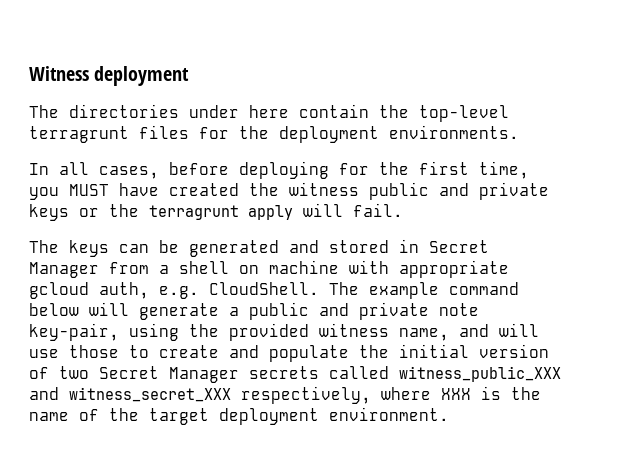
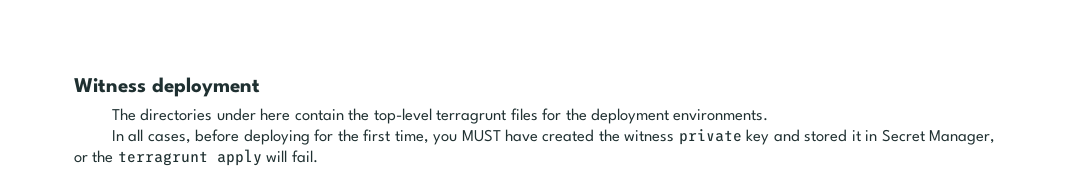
- In all cases, before deploying for the first time, you MUST have created the witness public and private keys or the terragrunt apply will fail.
+ In all cases, before deploying for the first time, you MUST have created the witness private key and stored it in Secret Manager, or the terragrunt apply will fail.
- The keys can be generated and stored in Secret Manager from a shell on machine with appropriate gcloud auth, e.g. CloudShell. The example command below will generate a public and private note key-pair, using the provided witness name, and will use those to create and populate the initial version of two Secret Manager secrets called witness_public_XXX and witness_secret_XXX respectively, where XXX is the name of the target deployment environment.

